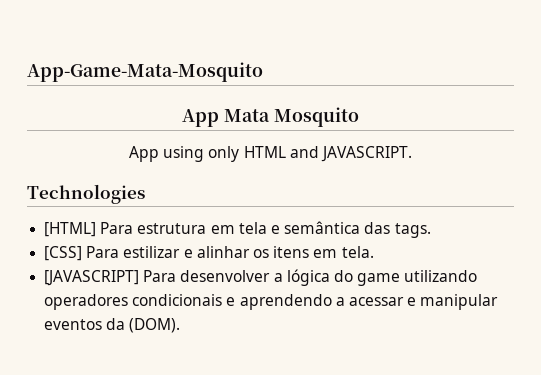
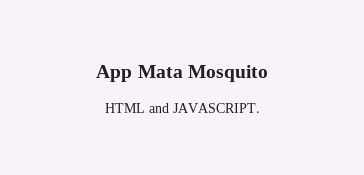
- App-Game-Mata-Mosquito
- App using only HTML and JAVASCRIPT.
+ HTML and JAVASCRIPT.
- Technologies
- [HTML] Para estrutura em tela e semântica das tags.
- [CSS] Para estilizar e alinhar os itens em tela.
- [JAVASCRIPT] Para desenvolver a lógica do game utilizando operadores condicionais e aprendendo a acessar e manipular eventos da (DOM).

